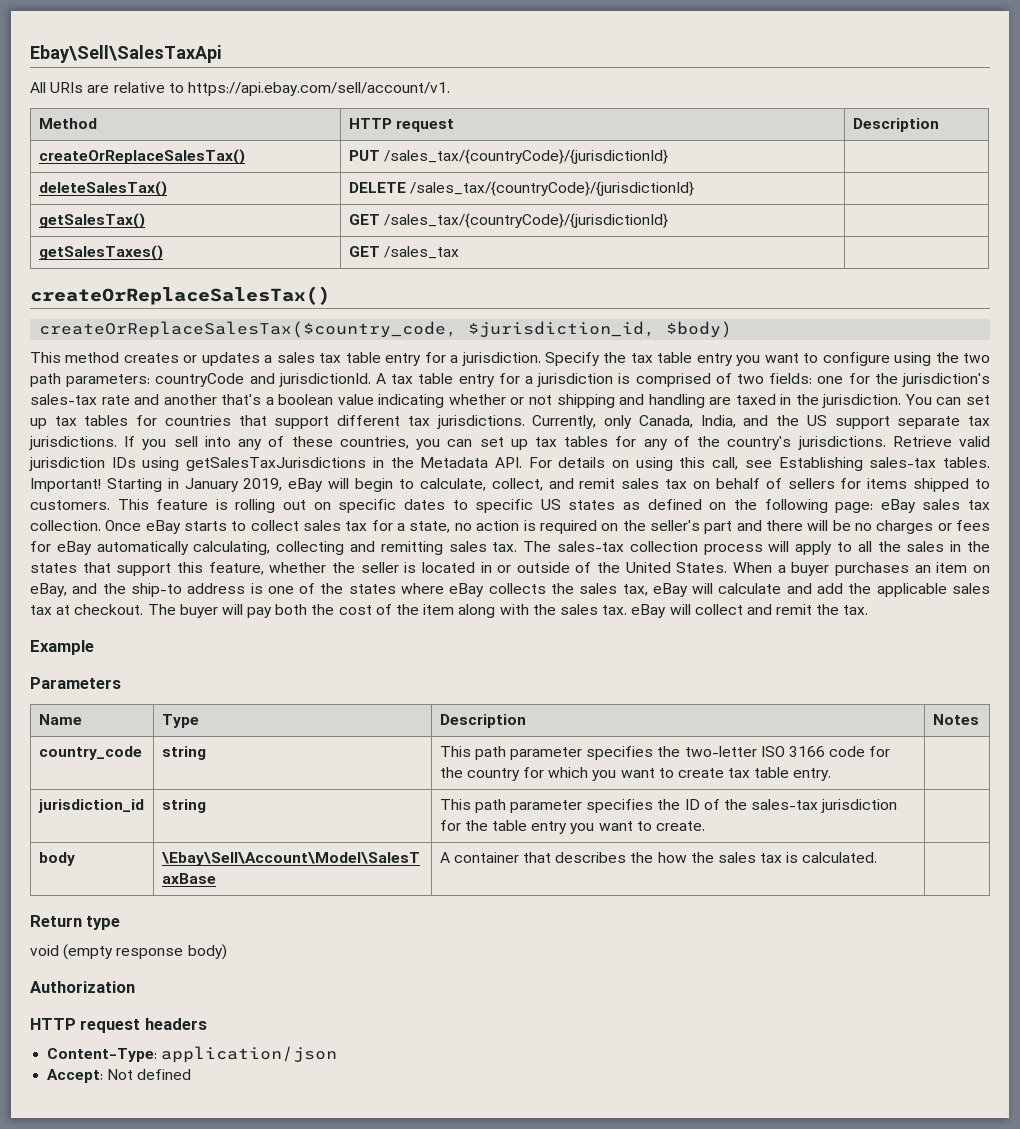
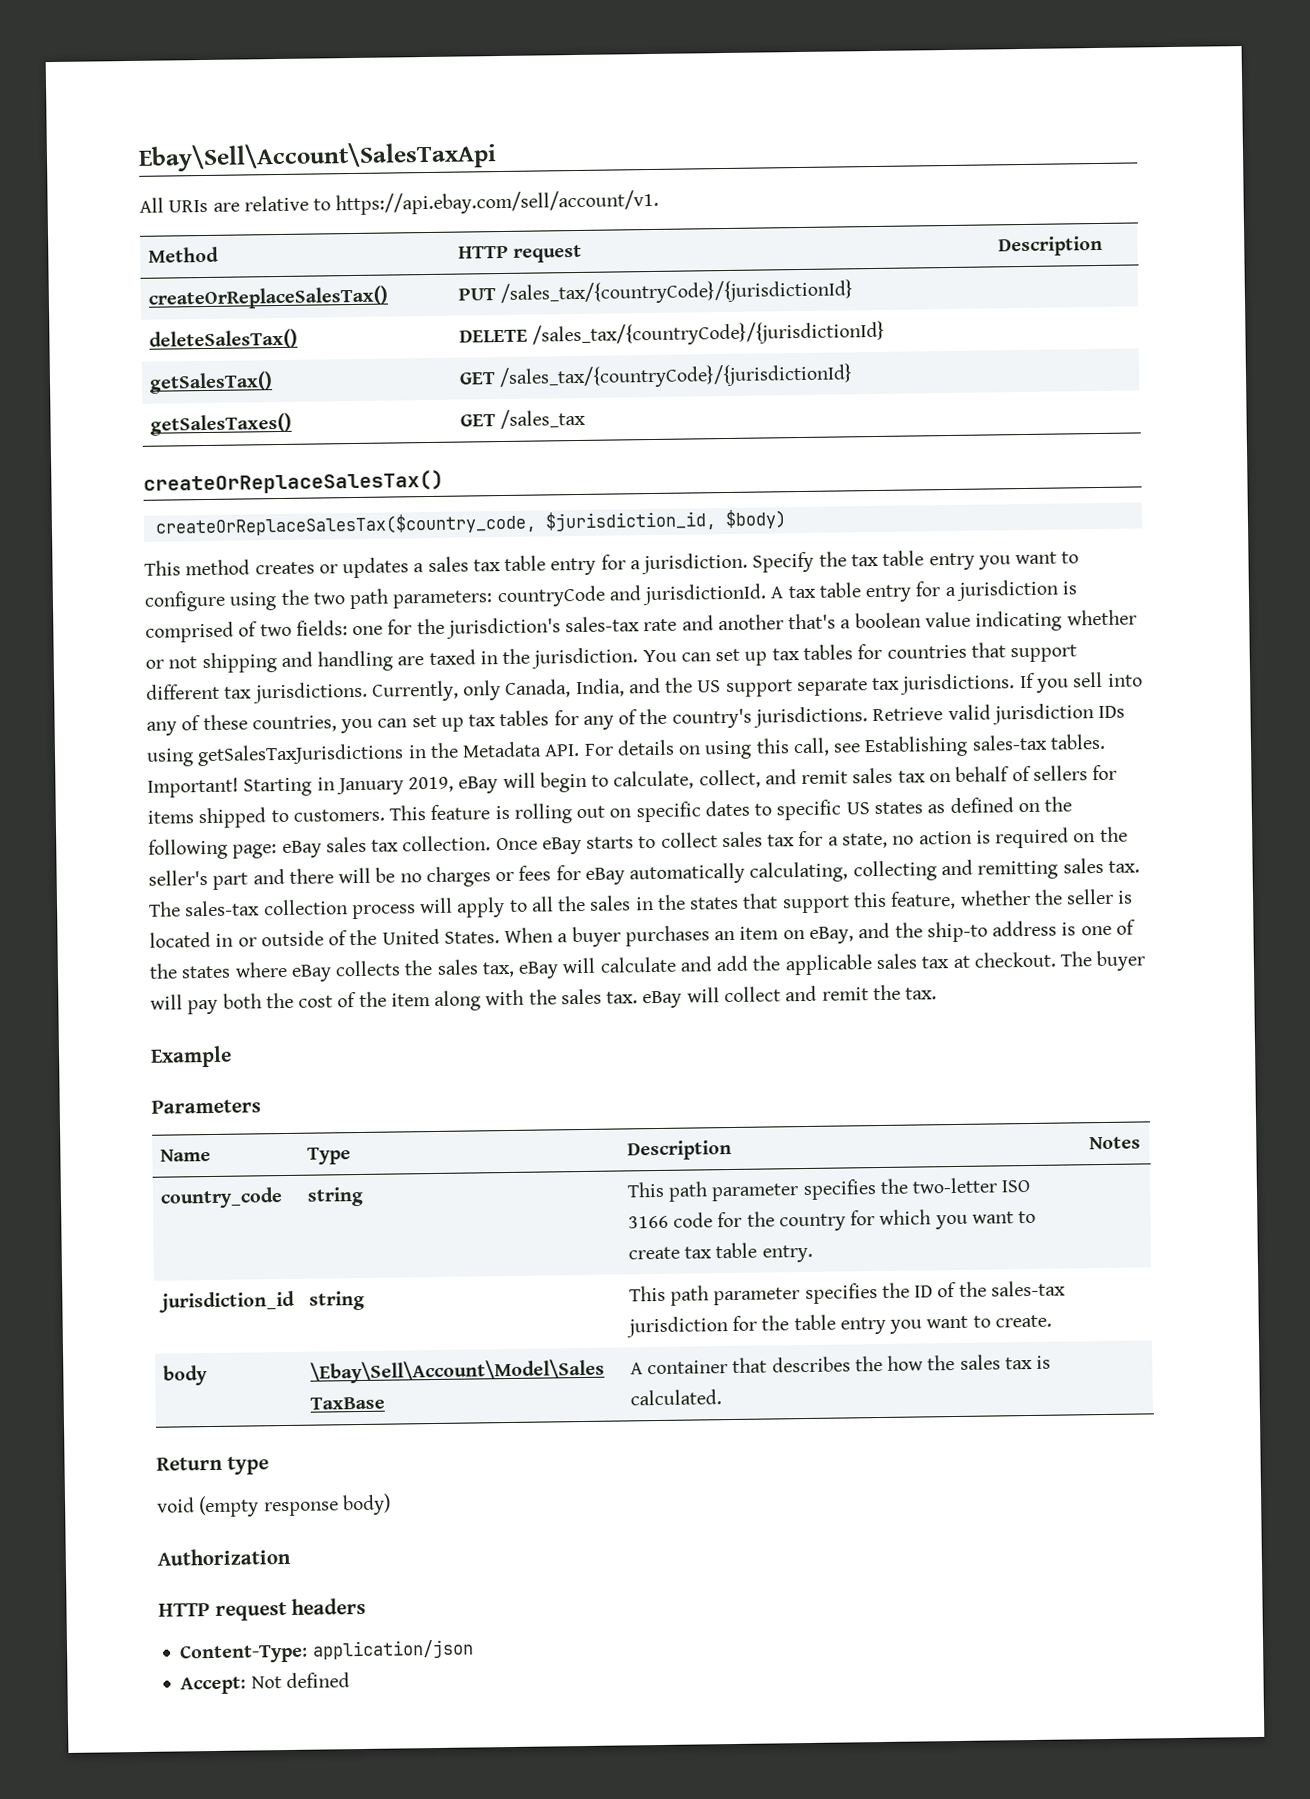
- Ebay\Sell\SalesTaxApi
+ Ebay\Sell\Account\SalesTaxApi

